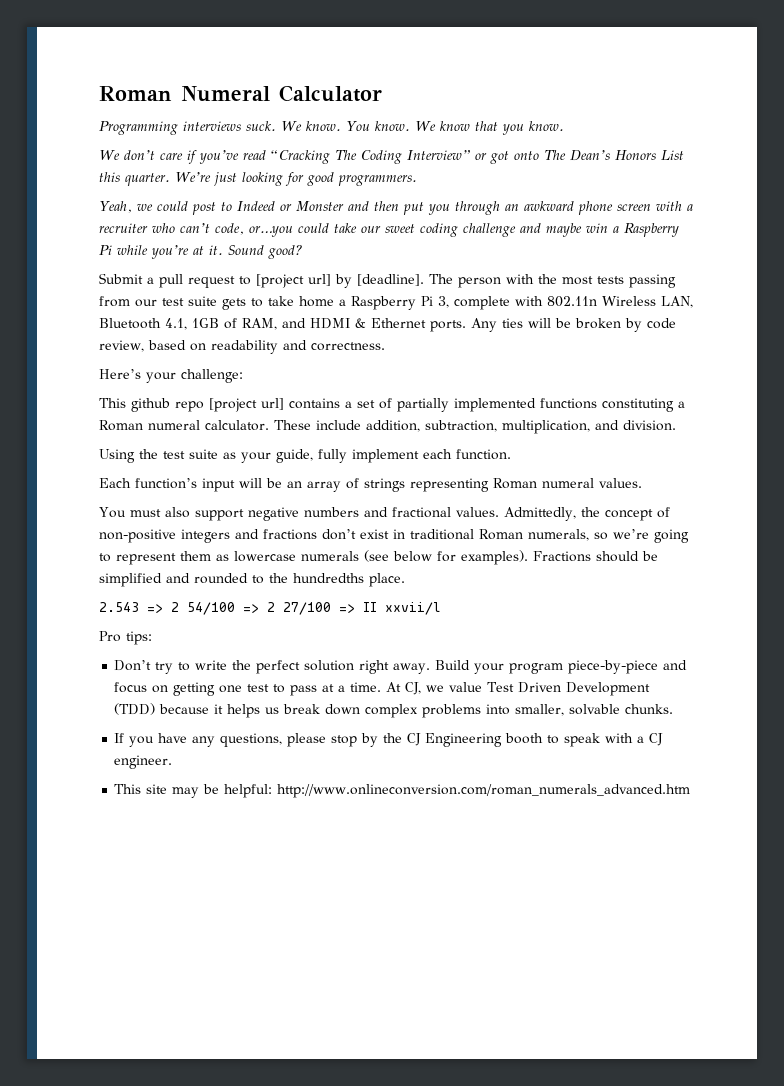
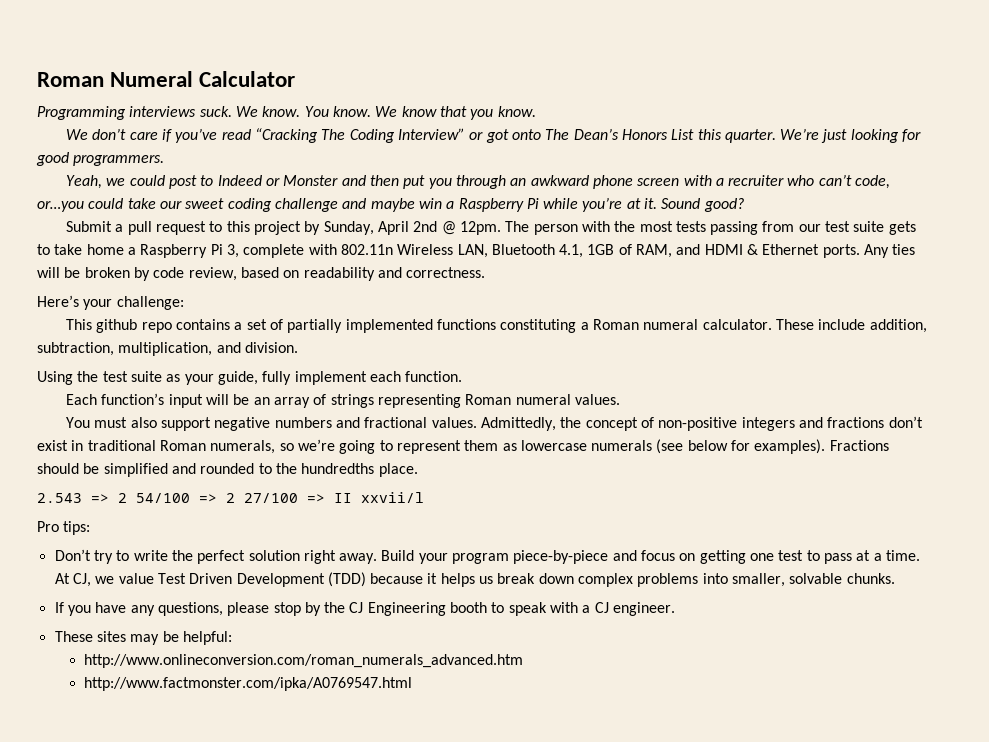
- Submit a pull request to [project url] by [deadline].
+ Submit a pull request to this project by Sunday, April 2nd @ 12pm.
- This github repo [project url] contains a set of partially implemented functions constituting a Roman numeral calculator.
+ This github repo contains a set of partially implemented functions constituting a Roman numeral calculator.
- This site may be helpful: http://www.onlineconversion.com/roman_numerals_advanced.htm
+ These sites may be helpful:
+ http://www.onlineconversion.com/roman_numerals_advanced.htm
+ http://www.factmonster.com/ipka/A0769547.html

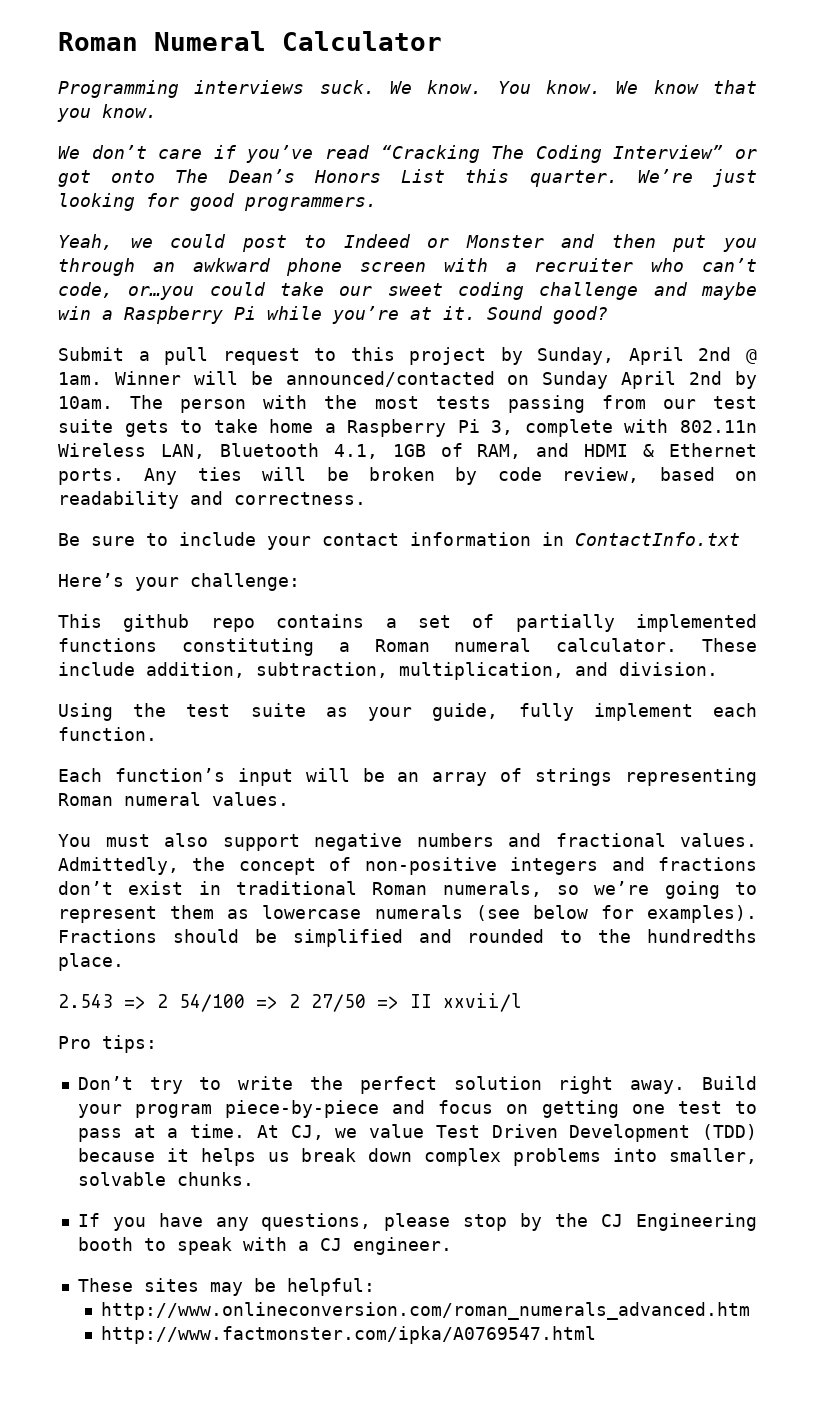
- Submit a pull request to this project by Sunday, April 2nd @ 12pm.
+ Submit a pull request to this project by Sunday, April 2nd @ 1am. Winner will be announced/contacted on Sunday April 2nd by 10am.
+ Be sure to include your contact information in ContactInfo.txt
- 2.543 => 2 54/100 => 2 27/100 => II xxvii/l
+ 2.543 => 2 54/100 => 2 27/50 => II xxvii/l

